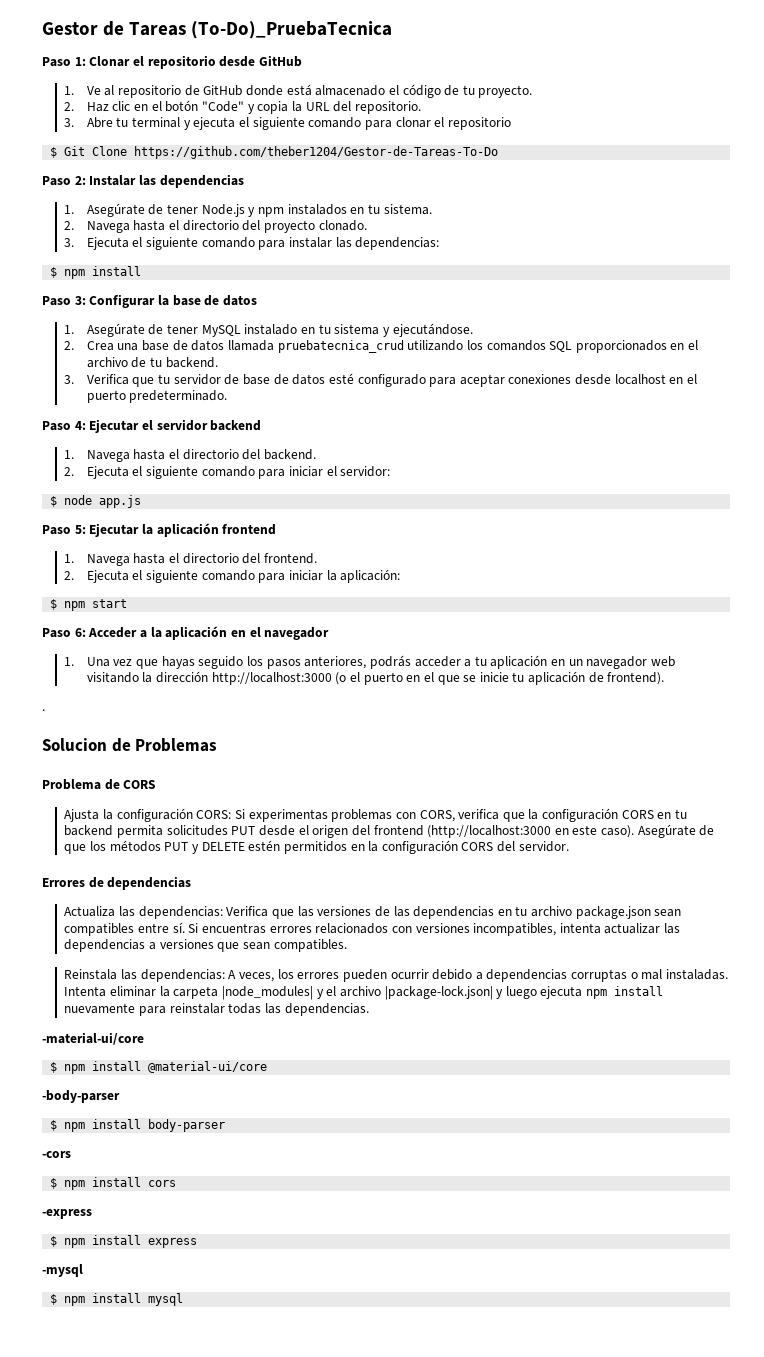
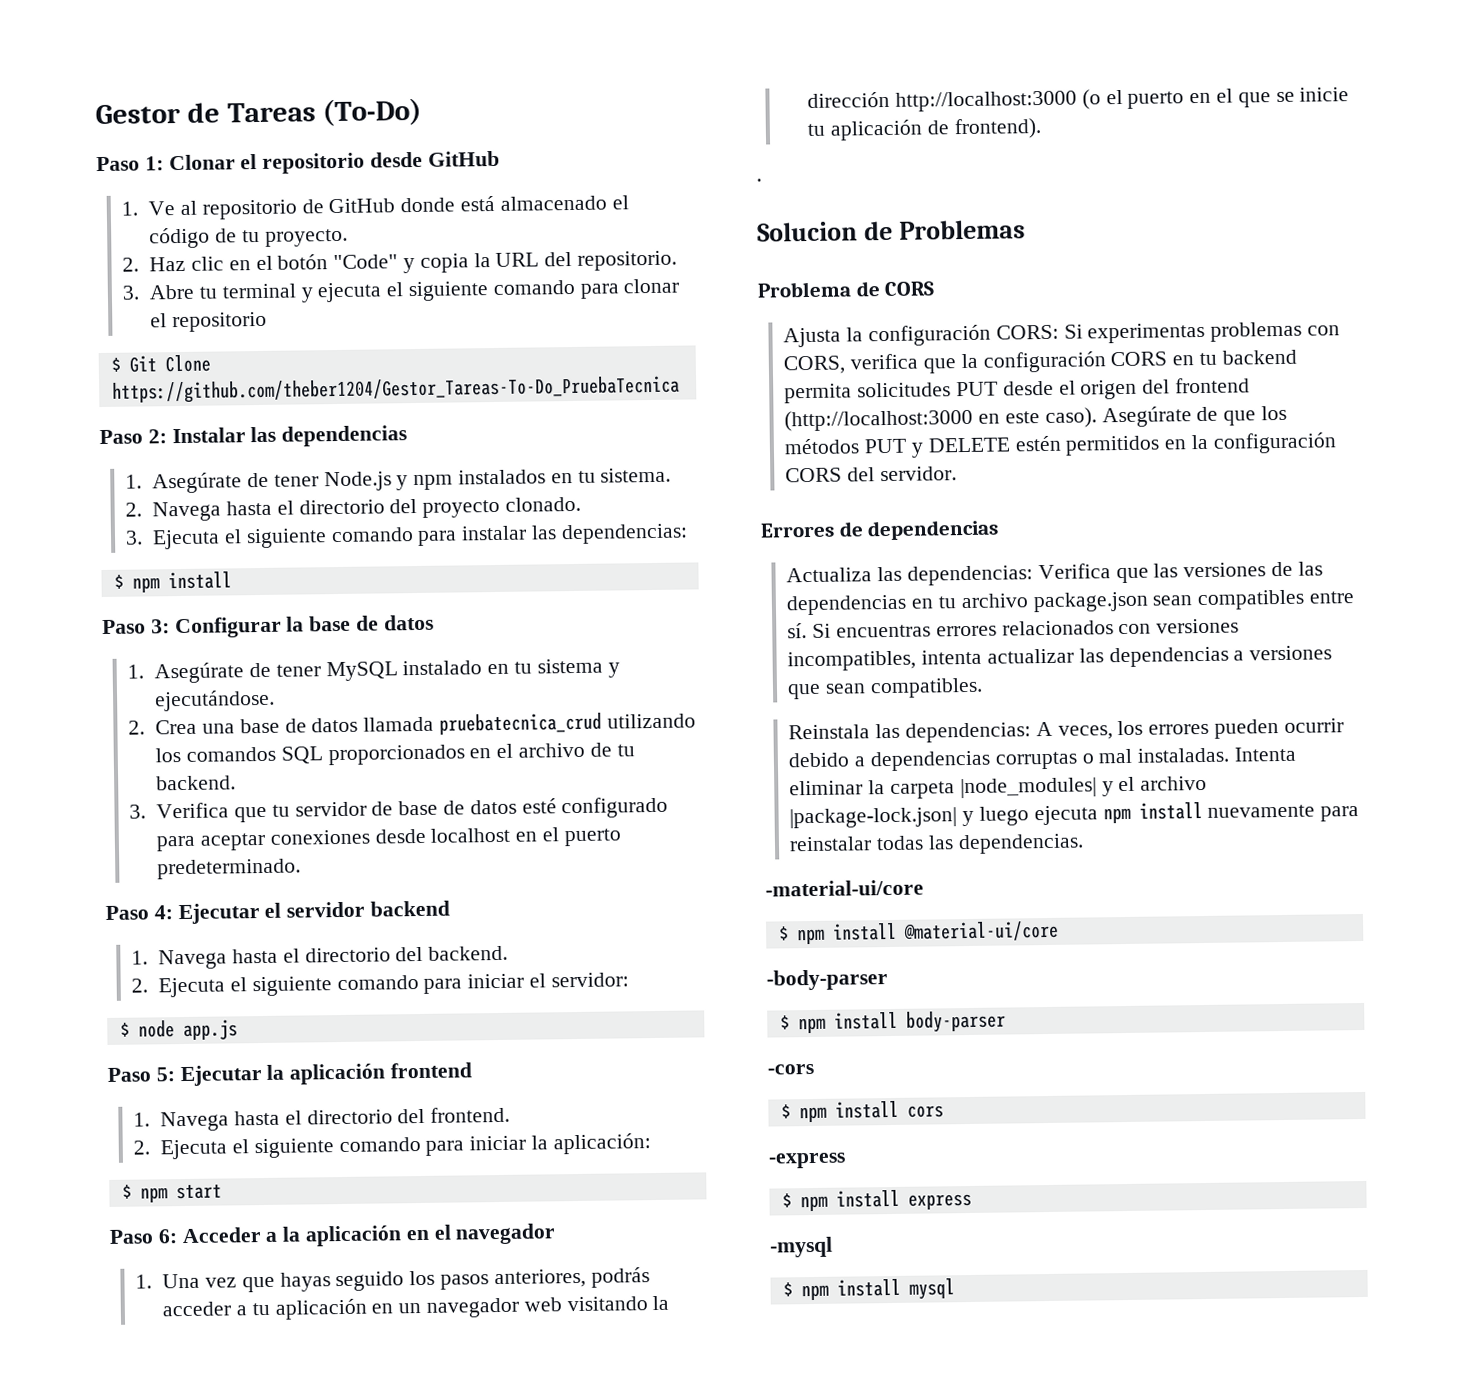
- Gestor de Tareas (To-Do)_PruebaTecnica
+ Gestor de Tareas (To-Do)
- $ Git Clone https://github.com/theber1204/Gestor-de-Tareas-To-Do
+ $ Git Clone https://github.com/theber1204/Gestor_Tareas-To-Do_PruebaTecnica

